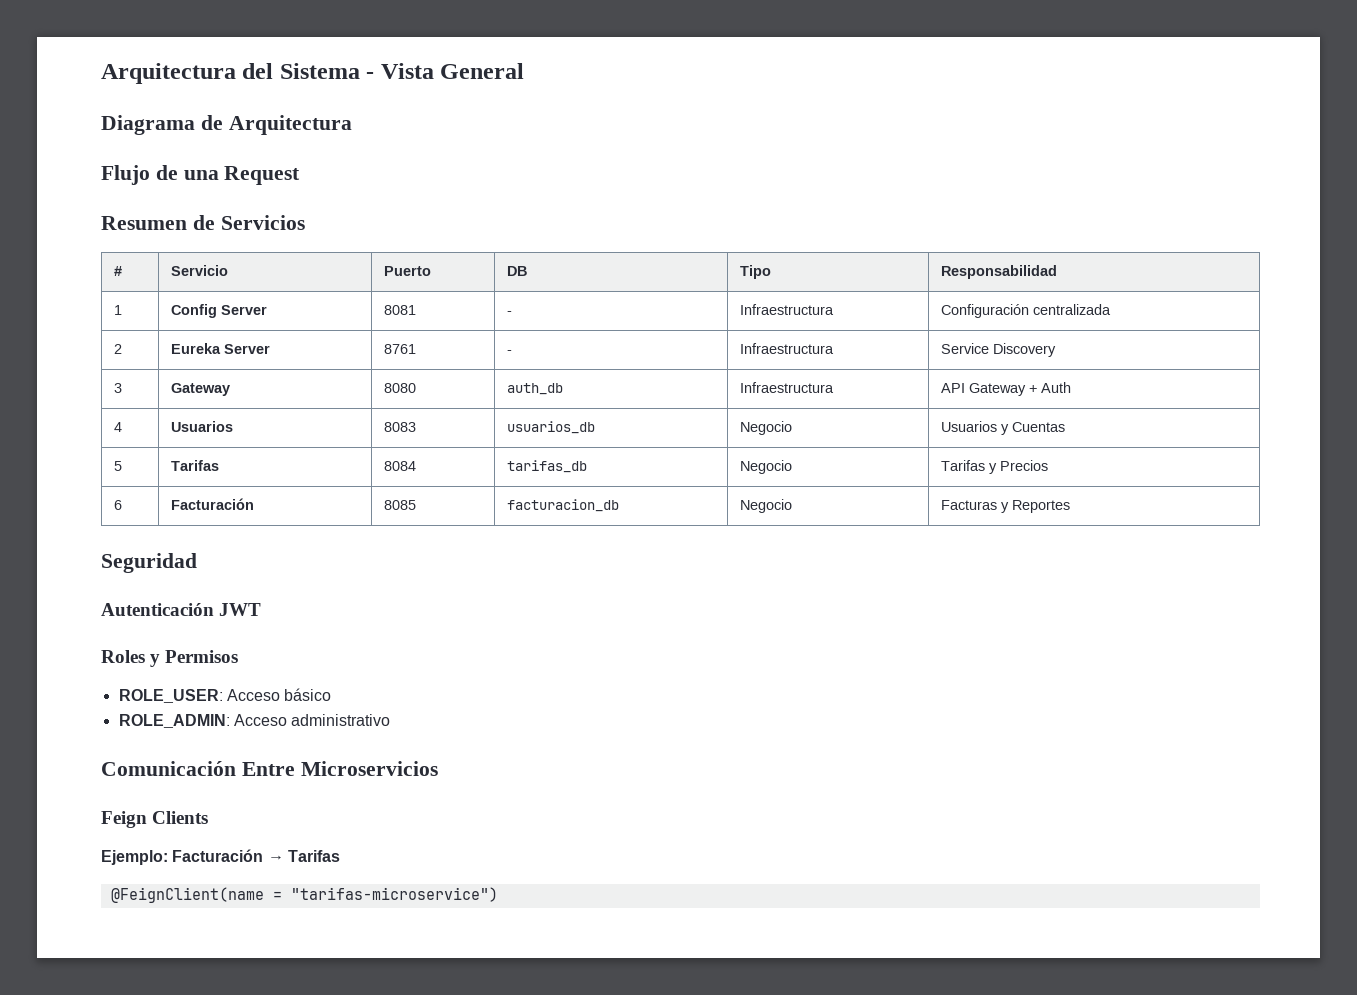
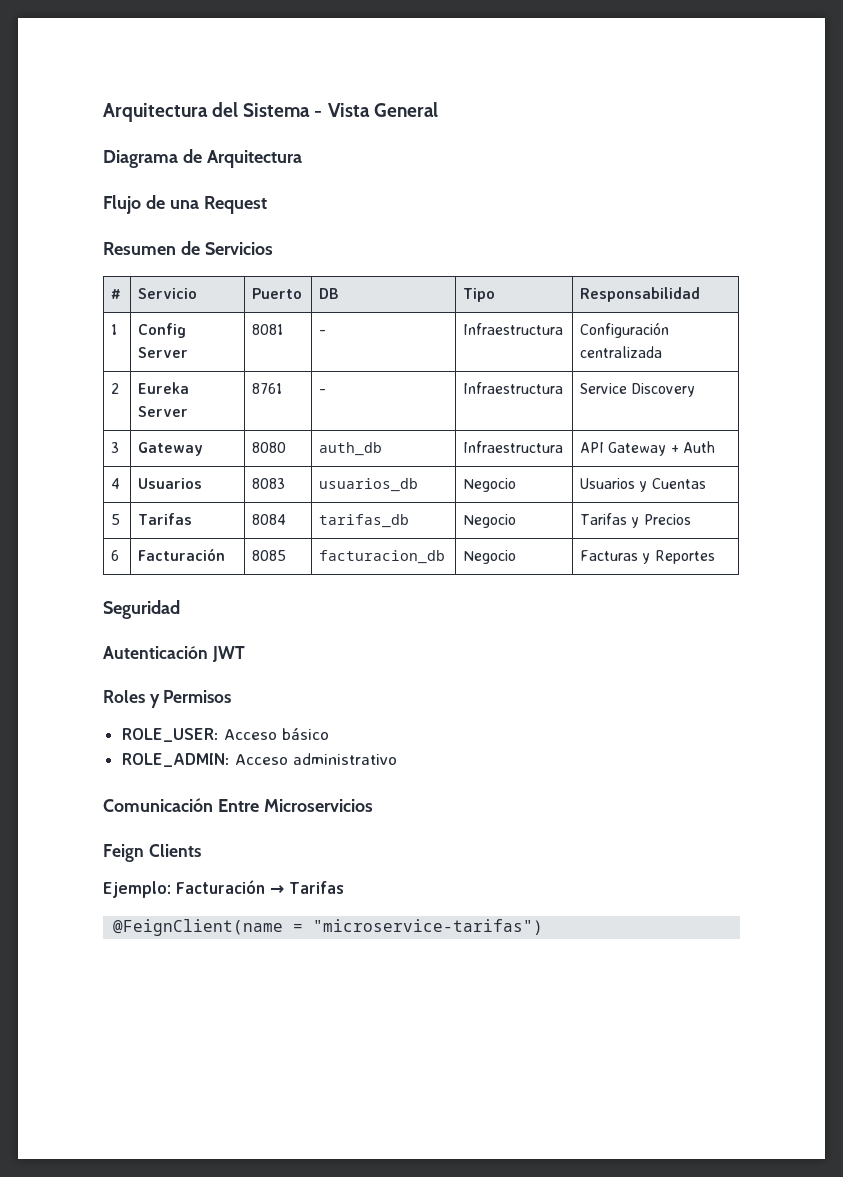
- @FeignClient(name = "tarifas-microservice")
+ @FeignClient(name = "microservice-tarifas")

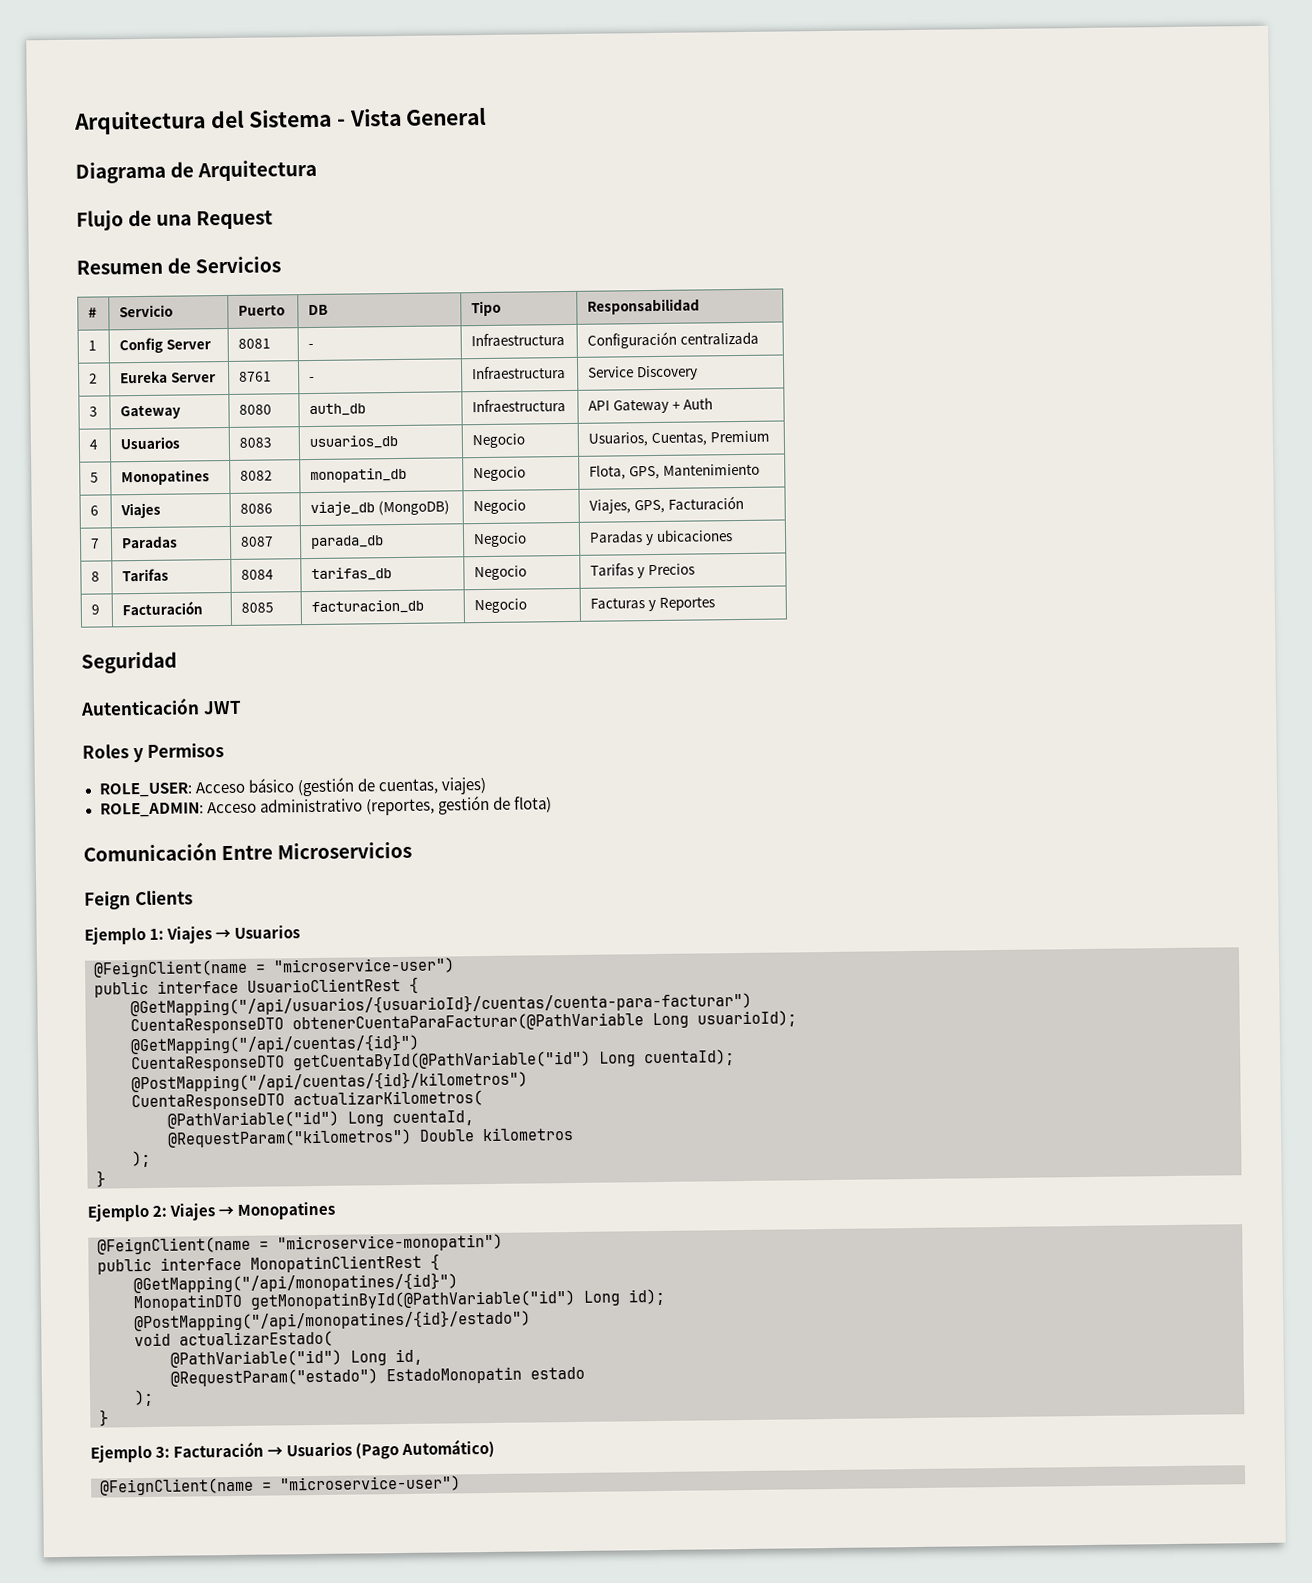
- 4 | Usuarios | 8083 | usuarios_db | Negocio | Usuarios y Cuentas
- 5 | Tarifas | 8084 | tarifas_db | Negocio | Tarifas y Precios
+ 4 | Usuarios | 8083 | usuarios_db | Negocio | Usuarios, Cuentas, Premium
+ 5 | Monopatines | 8082 | monopatin_db | Negocio | Flota, GPS, Mantenimiento
+ 6 | Viajes | 8086 | viaje_db (MongoDB) | Negocio | Viajes, GPS, Facturación
+ 7 | Paradas | 8087 | parada_db | Negocio | Paradas y ubicaciones
+ 8 | Tarifas | 8084 | tarifas_db | Negocio | Tarifas y Precios
- 6 | Facturación | 8085 | facturacion_db | Negocio | Facturas y Reportes
+ 9 | Facturación | 8085 | facturacion_db | Negocio | Facturas y Reportes
- ROLE_USER: Acceso básico
+ ROLE_USER: Acceso básico (gestión de cuentas, viajes)
- ROLE_ADMIN: Acceso administrativo
+ ROLE_ADMIN: Acceso administrativo (reportes, gestión de flota)
- Ejemplo: Facturación → Tarifas
- @FeignClient(name = "microservice-tarifas")
+ Ejemplo 1: Viajes → Usuarios
+ @FeignClient(name = "microservice-user")
+ public interface UsuarioClientRest {
+ @GetMapping("/api/usuarios/{usuarioId}/cuentas/cuenta-para-facturar")
+ CuentaResponseDTO obtenerCuentaParaFacturar(@PathVariable Long usuarioId);
+ @GetMapping("/api/cuentas/{id}")
+ CuentaResponseDTO getCuentaById(@PathVariable("id") Long cuentaId);
+ @PostMapping("/api/cuentas/{id}/kilometros")
+ CuentaResponseDTO actualizarKilometros(
+ @PathVariable("id") Long cuentaId,
+ @RequestParam("kilometros") Double kilometros
+ );
+ }
+ Ejemplo 2: Viajes → Monopatines
+ @FeignClient(name = "microservice-monopatin")
+ public interface MonopatinClientRest {
+ @GetMapping("/api/monopatines/{id}")
+ MonopatinDTO getMonopatinById(@PathVariable("id") Long id);
+ @PostMapping("/api/monopatines/{id}/estado")
+ void actualizarEstado(
+ @PathVariable("id") Long id,
+ @RequestParam("estado") EstadoMonopatin estado
+ );
+ }
+ Ejemplo 3: Facturación → Usuarios (Pago Automático)
+ @FeignClient(name = "microservice-user")

